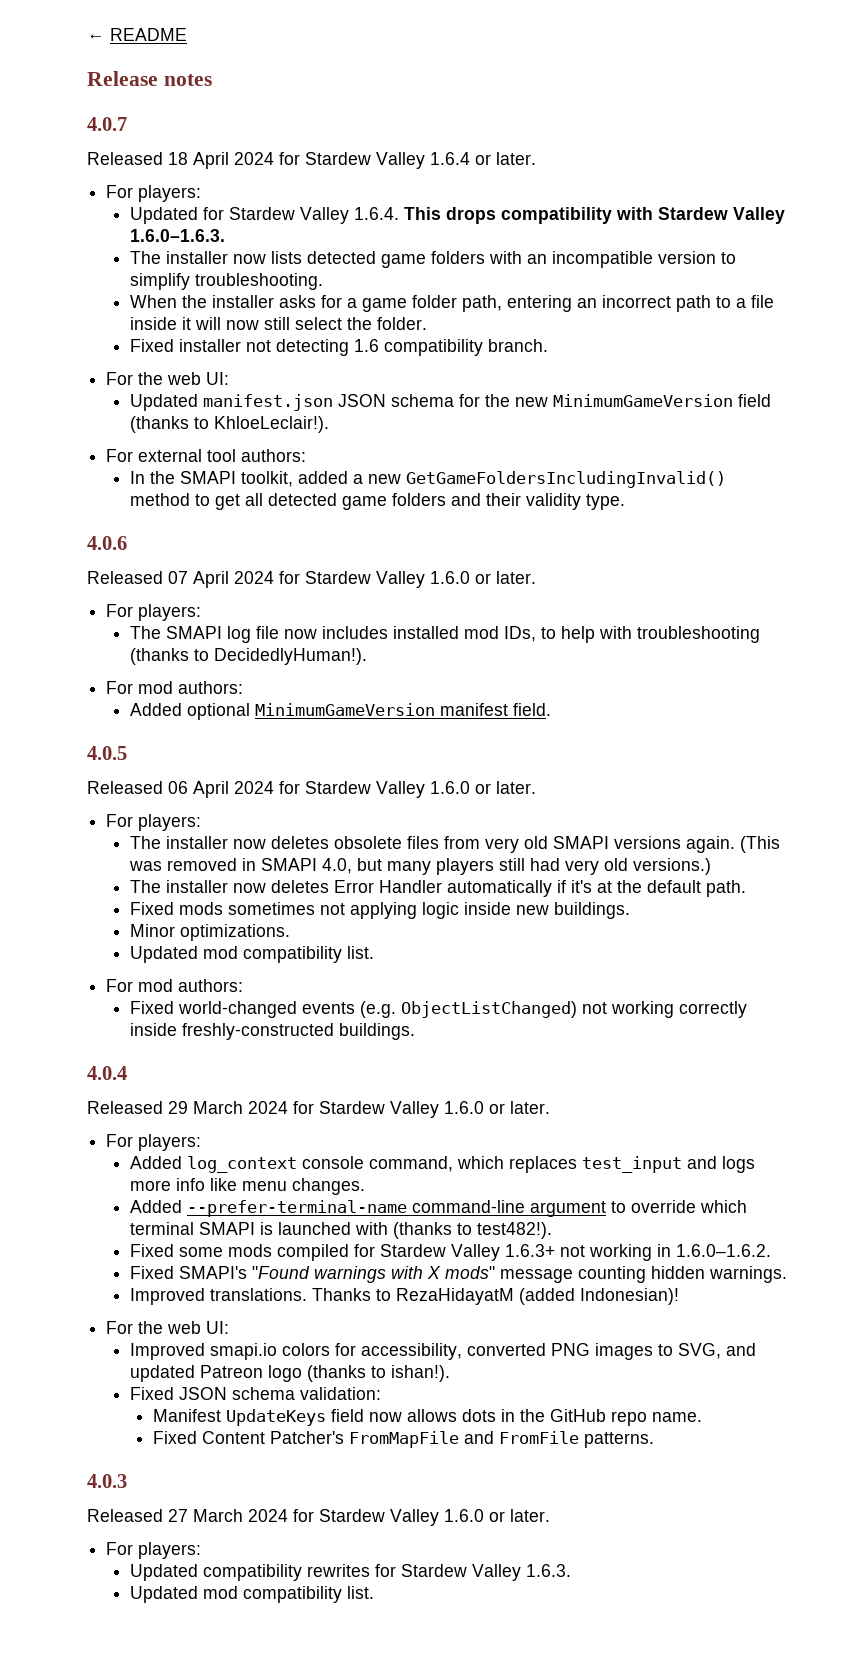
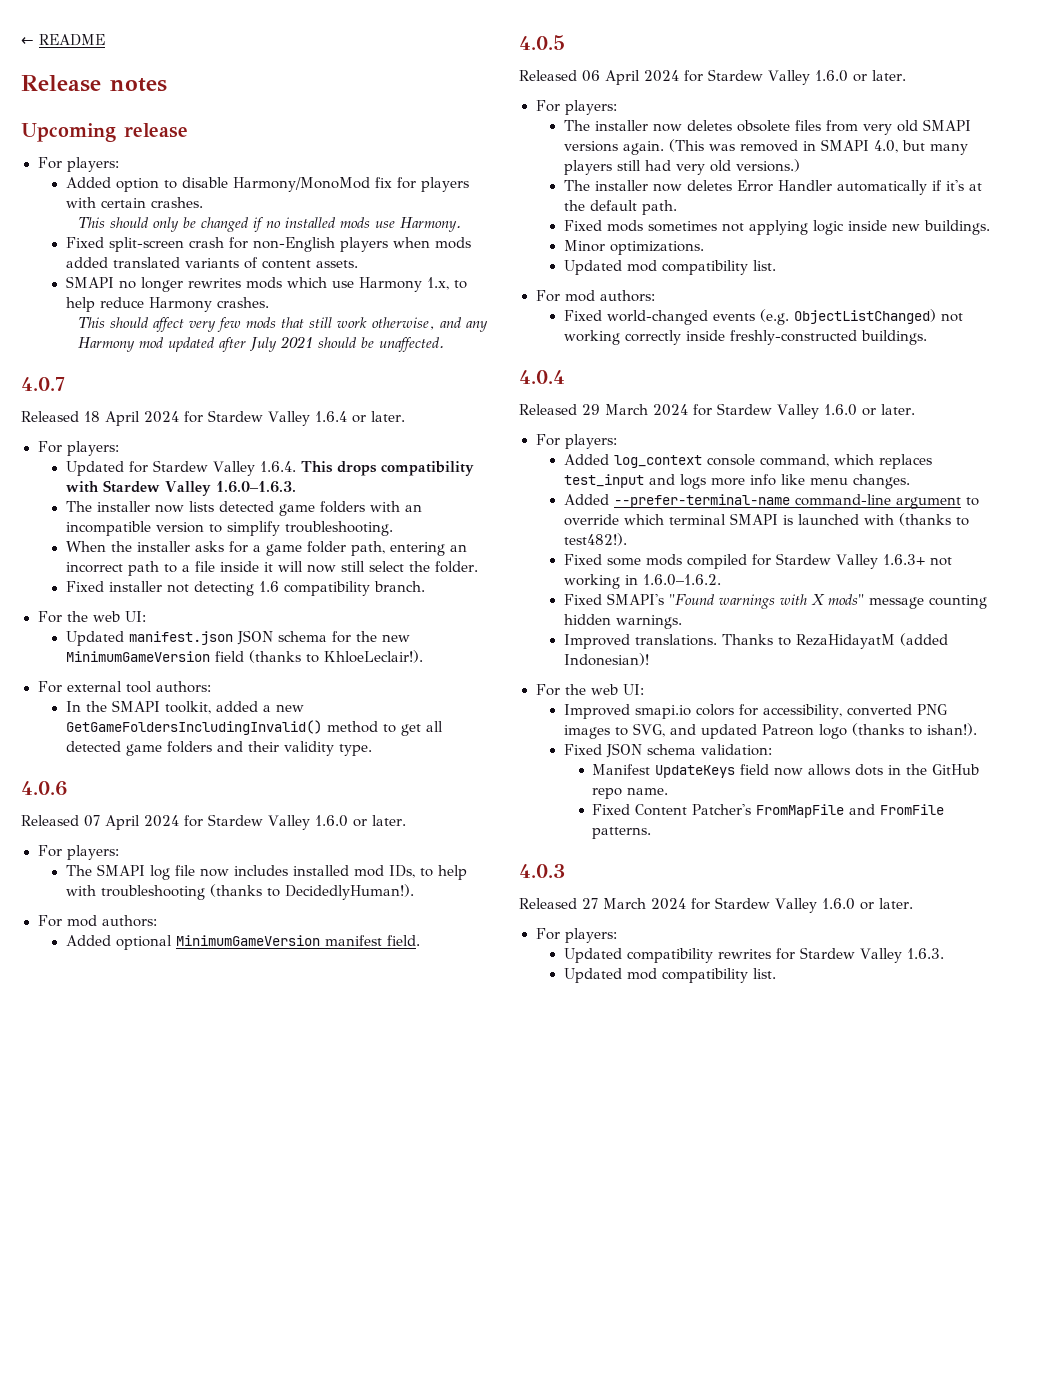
+ Upcoming release
+ For players:
+ Added option to disable Harmony/MonoMod fix for players with certain crashes.
+ This should only be changed if no installed mods use Harmony.
+ Fixed split-screen crash for non-English players when mods added translated variants of content assets.
+ SMAPI no longer rewrites mods which use Harmony 1.x, to help reduce Harmony crashes.
+ This should affect very few mods that still work otherwise, and any Harmony mod updated after July 2021 should be unaffected.

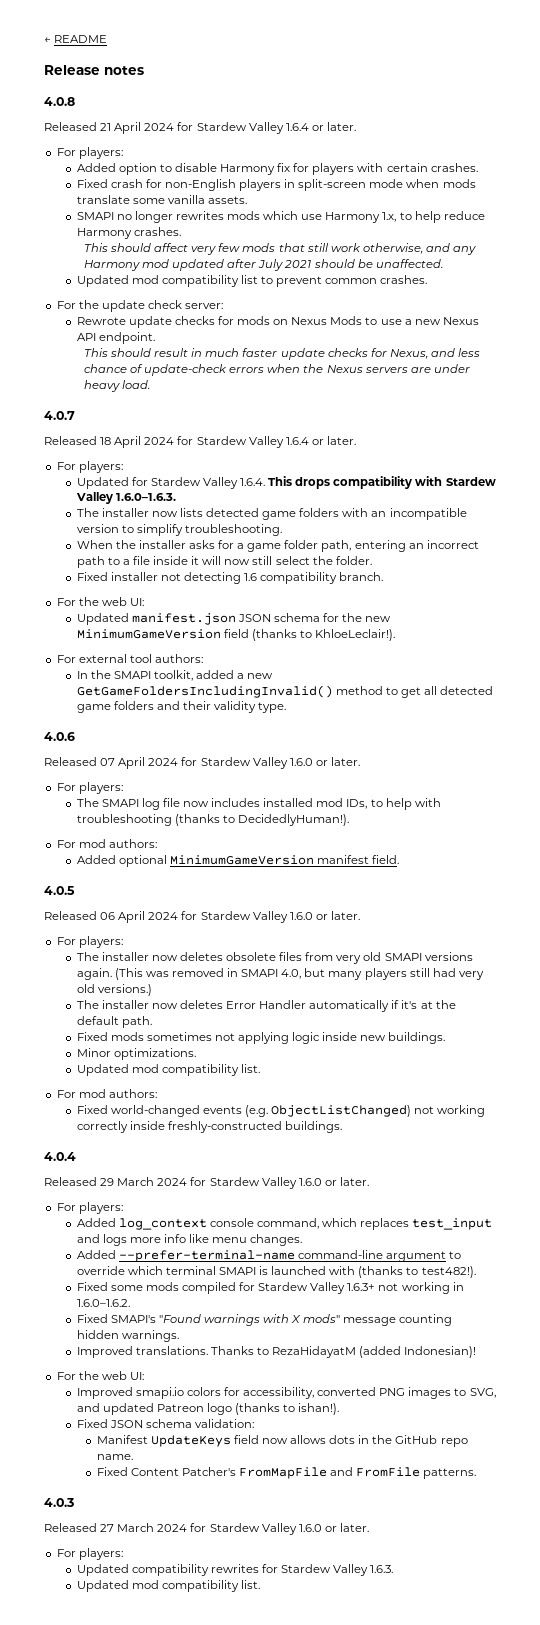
- Upcoming release
+ 4.0.8
+ Released 21 April 2024 for Stardew Valley 1.6.4 or later.
- Added option to disable Harmony/MonoMod fix for players with certain crashes.
+ Added option to disable Harmony fix for players with certain crashes.
- This should only be changed if no installed mods use Harmony.
- Fixed split-screen crash for non-English players when mods added translated variants of content assets.
+ Fixed crash for non-English players in split-screen mode when mods translate some vanilla assets.
+ Updated mod compatibility list to prevent common crashes.
+ For the update check server:
+ Rewrote update checks for mods on Nexus Mods to use a new Nexus API endpoint.
+ This should result in much faster update checks for Nexus, and less chance of update-check errors when the Nexus servers are under heavy load.

